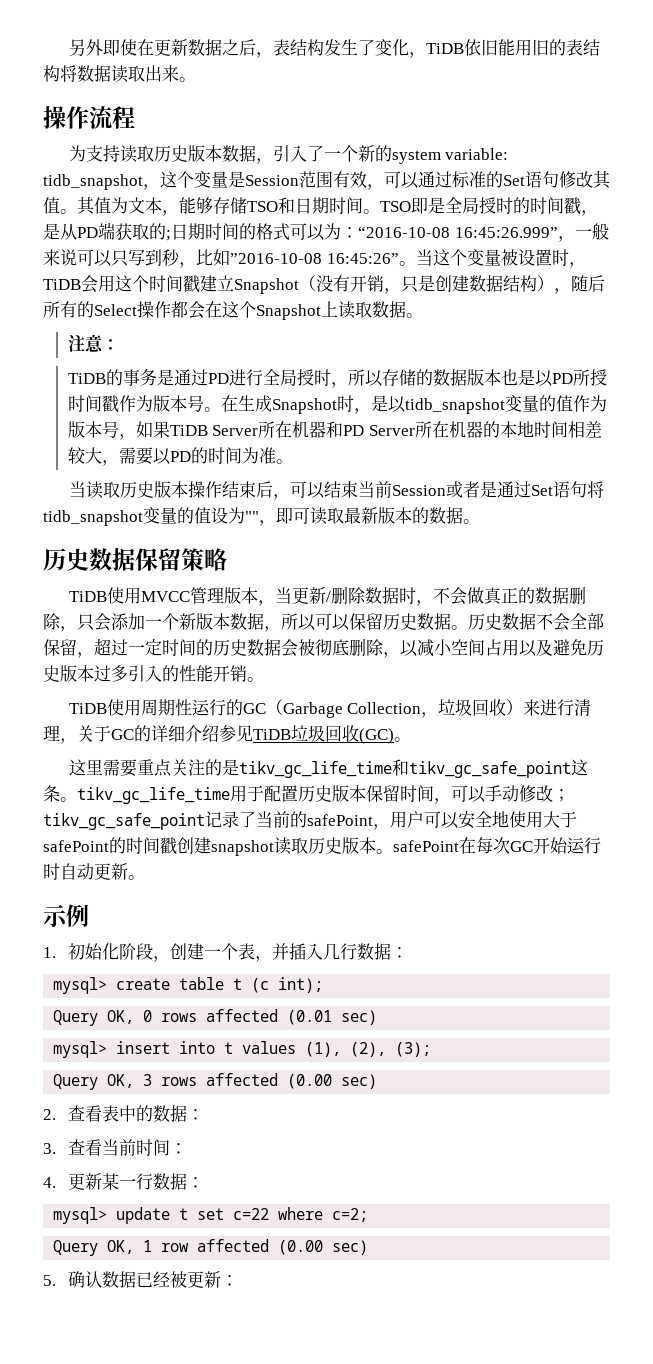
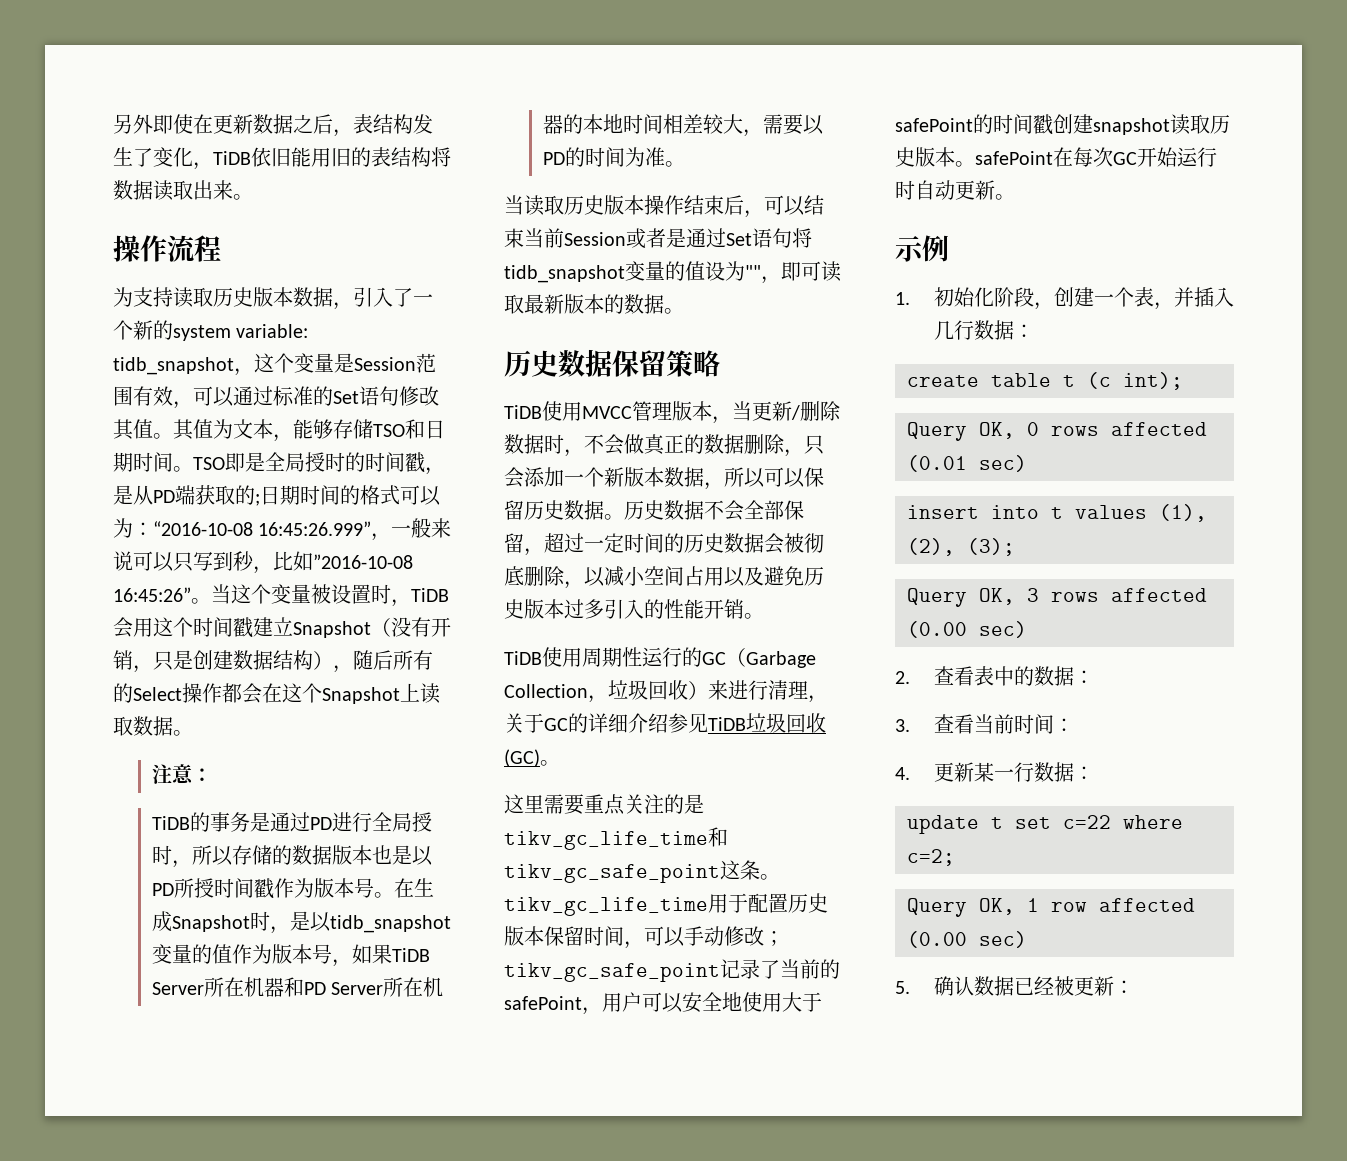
- mysql> create table t (c int);
+ create table t (c int);
- mysql> insert into t values (1), (2), (3);
+ insert into t values (1), (2), (3);
- mysql> update t set c=22 where c=2;
+ update t set c=22 where c=2;

